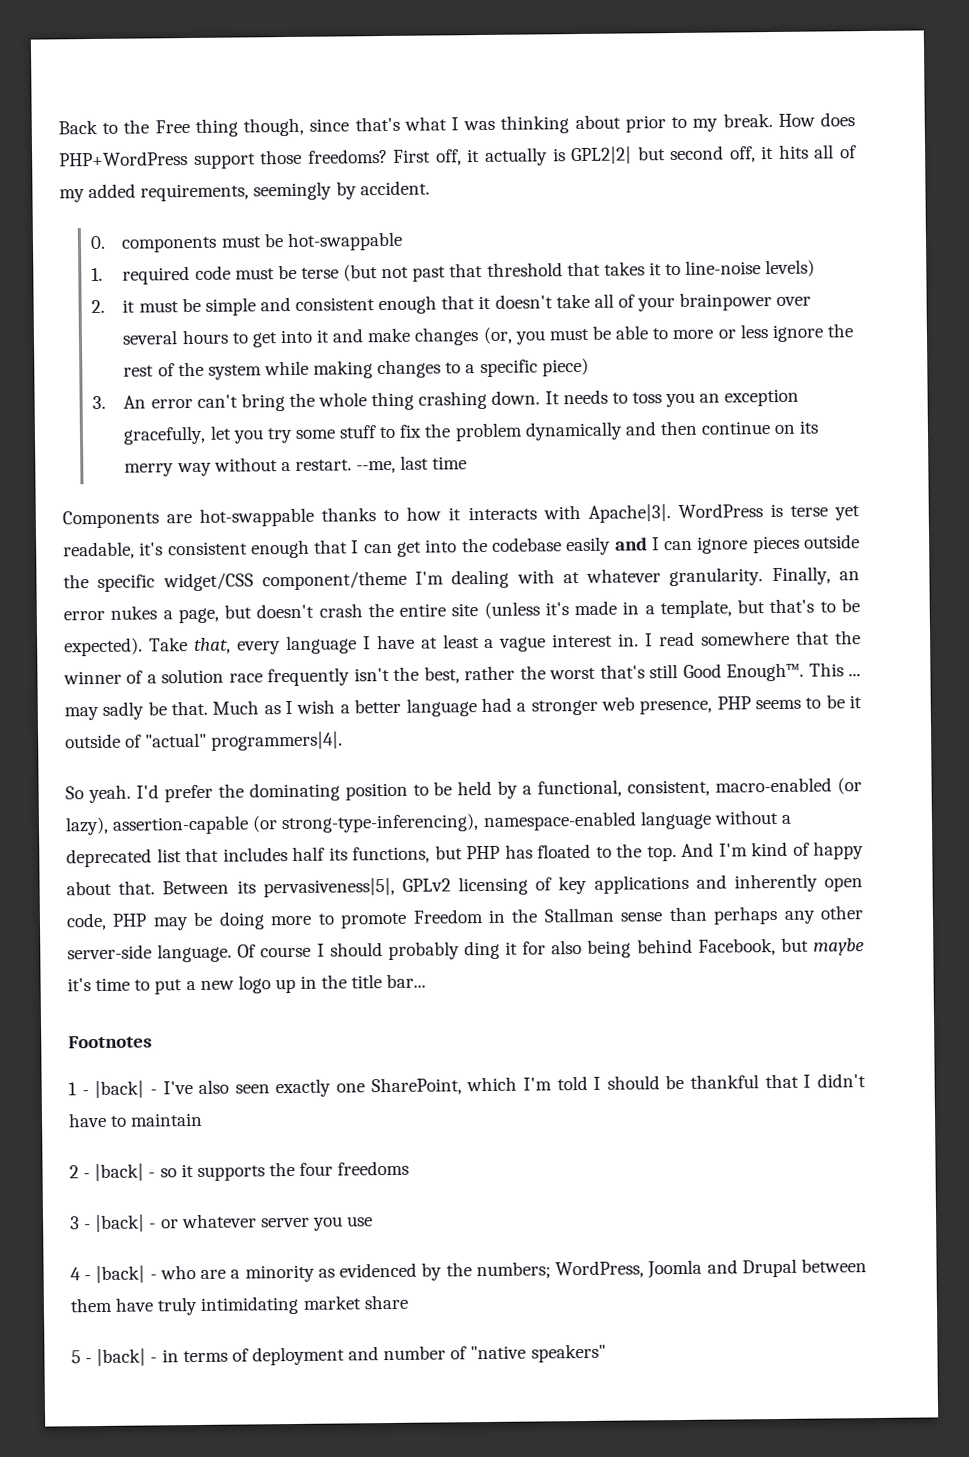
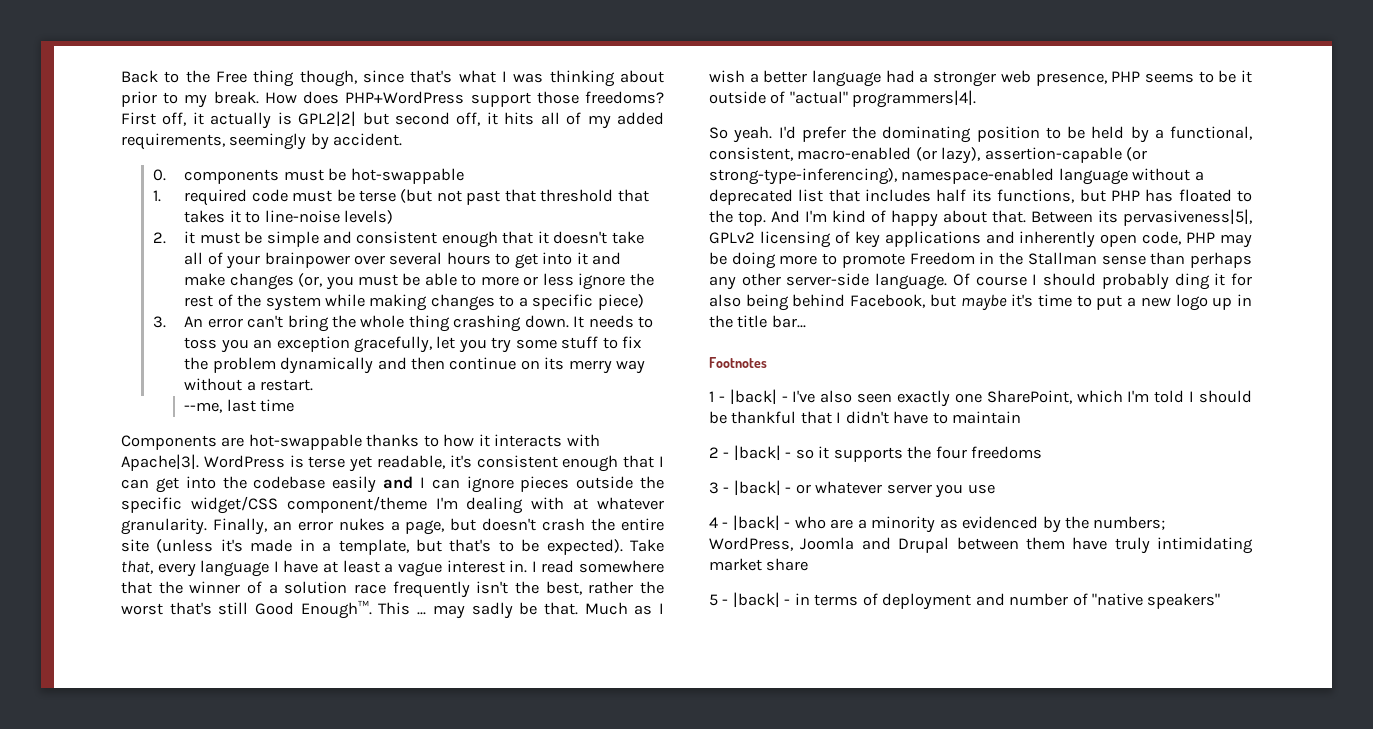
- It needs to toss you an exception gracefully, let you try some stuff to fix the problem dynamically and then continue on its merry way without a restart. --me, last time
+ It needs to toss you an exception gracefully, let you try some stuff to fix the problem dynamically and then continue on its merry way without a restart.
+ --me, last time

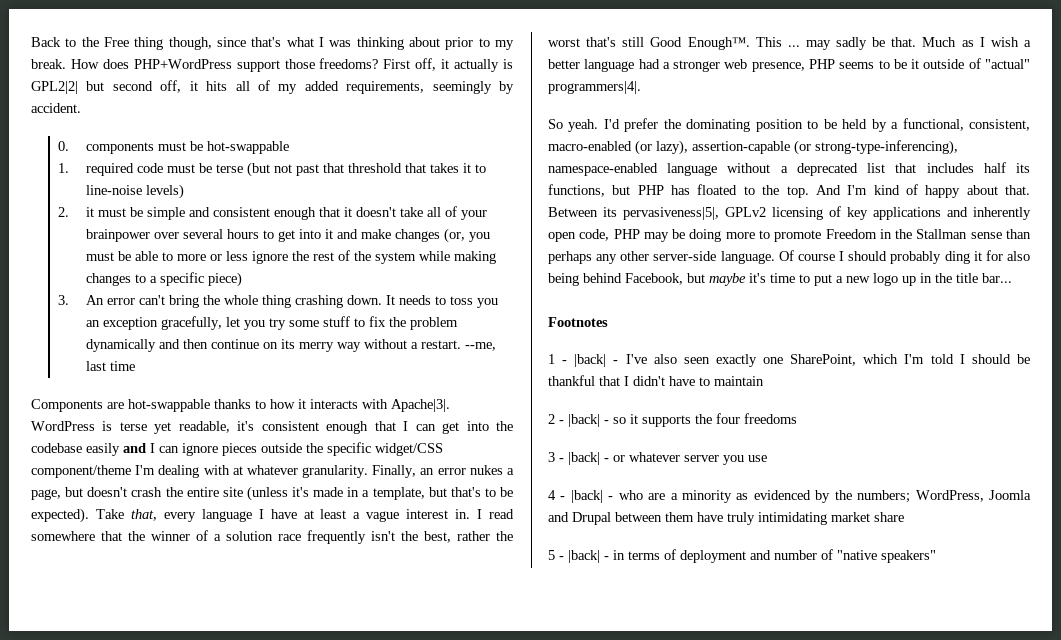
- It needs to toss you an exception gracefully, let you try some stuff to fix the problem dynamically and then continue on its merry way without a restart.
- --me, last time
+ It needs to toss you an exception gracefully, let you try some stuff to fix the problem dynamically and then continue on its merry way without a restart. --me, last time

